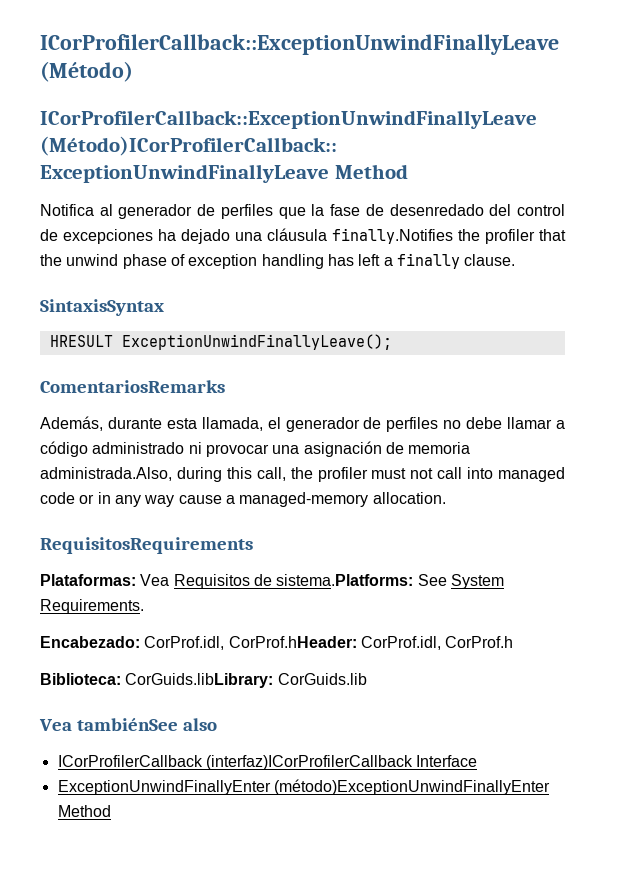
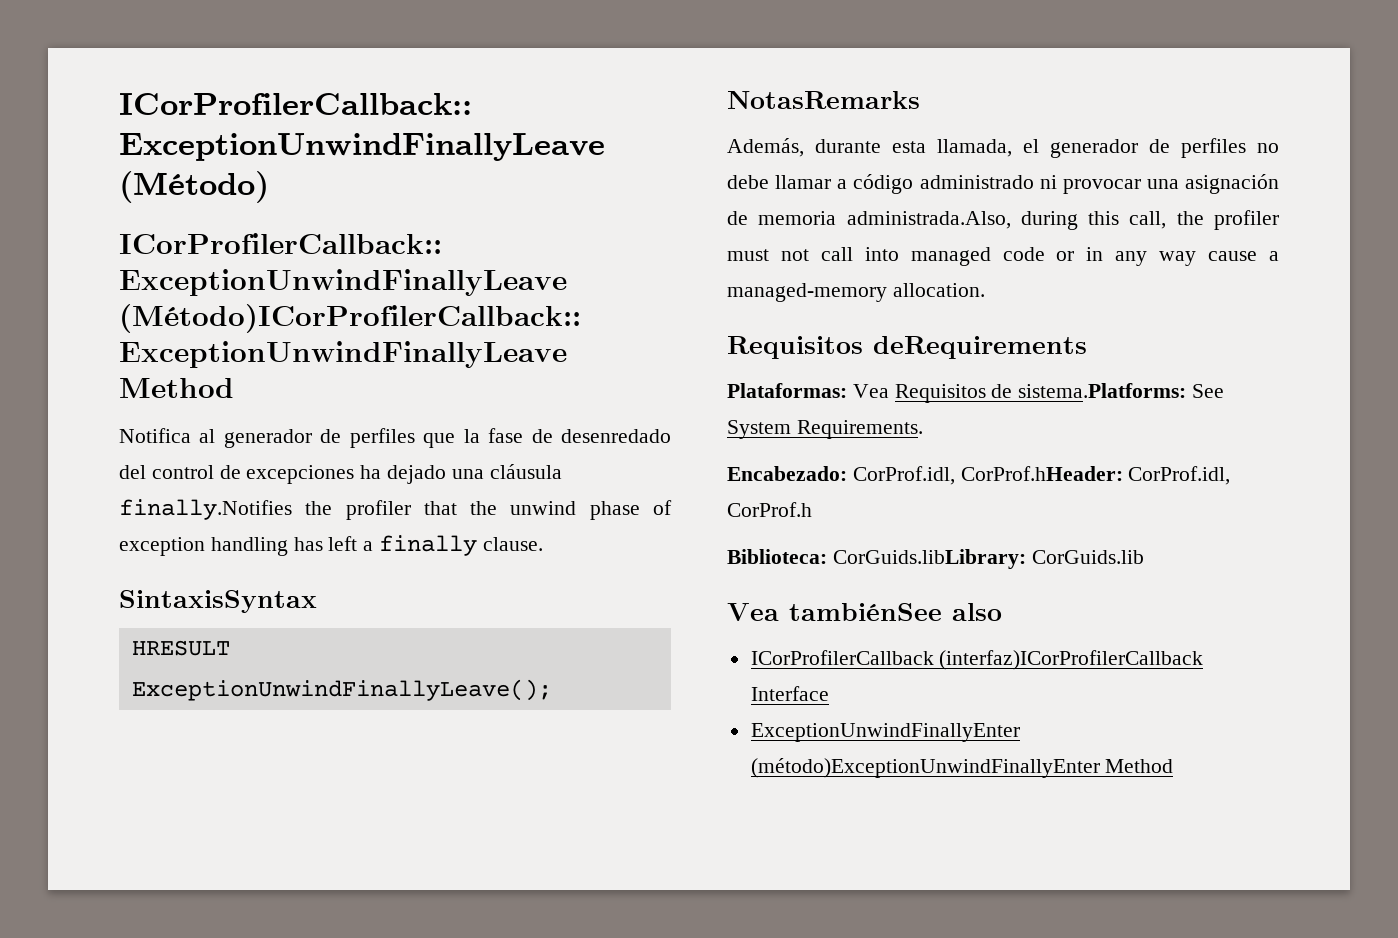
- ComentariosRemarks
+ NotasRemarks
- RequisitosRequirements
+ Requisitos deRequirements

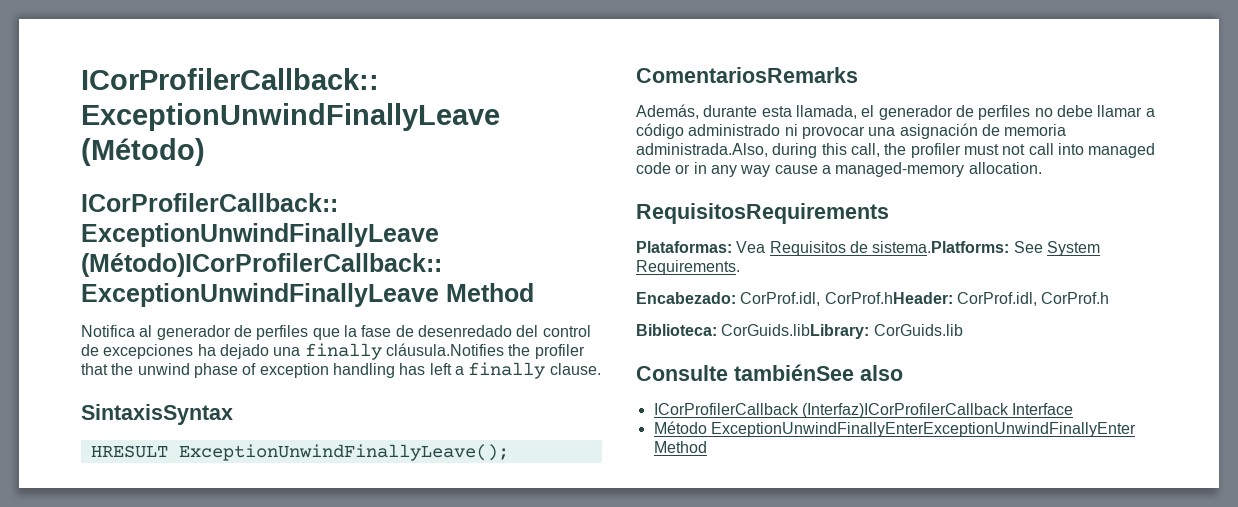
- Notifica al generador de perfiles que la fase de desenredado del control de excepciones ha dejado una cláusula finally.Notifies the profiler that the unwind phase of exception handling has left a finally clause.
+ Notifica al generador de perfiles que la fase de desenredado del control de excepciones ha dejado una finally cláusula.Notifies the profiler that the unwind phase of exception handling has left a finally clause.
- NotasRemarks
+ ComentariosRemarks
- Requisitos deRequirements
+ RequisitosRequirements
- Vea tambiénSee also
+ Consulte tambiénSee also
- ICorProfilerCallback (interfaz)ICorProfilerCallback Interface
+ ICorProfilerCallback (Interfaz)ICorProfilerCallback Interface
- ExceptionUnwindFinallyEnter (método)ExceptionUnwindFinallyEnter Method
+ Método ExceptionUnwindFinallyEnterExceptionUnwindFinallyEnter Method

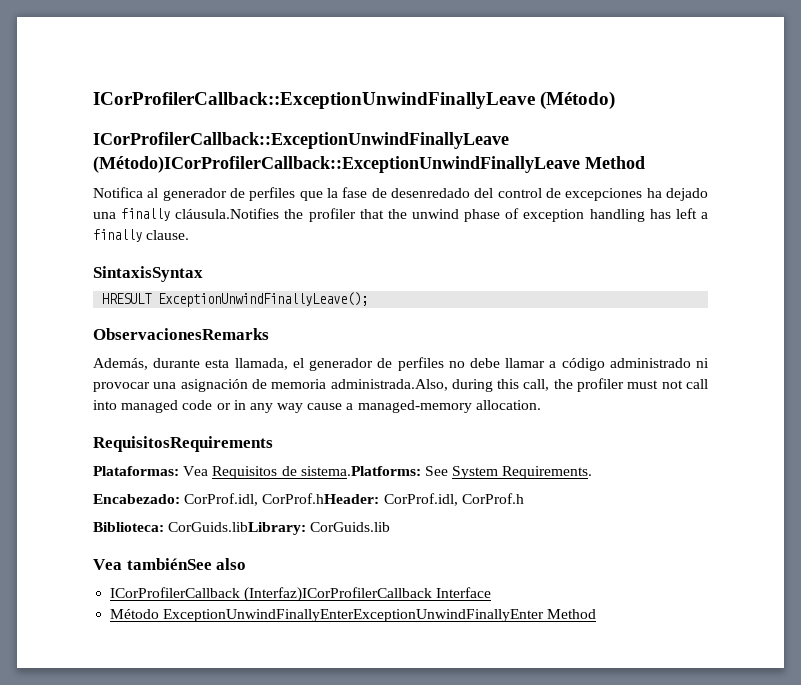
- ComentariosRemarks
+ ObservacionesRemarks
- Consulte tambiénSee also
+ Vea tambiénSee also

